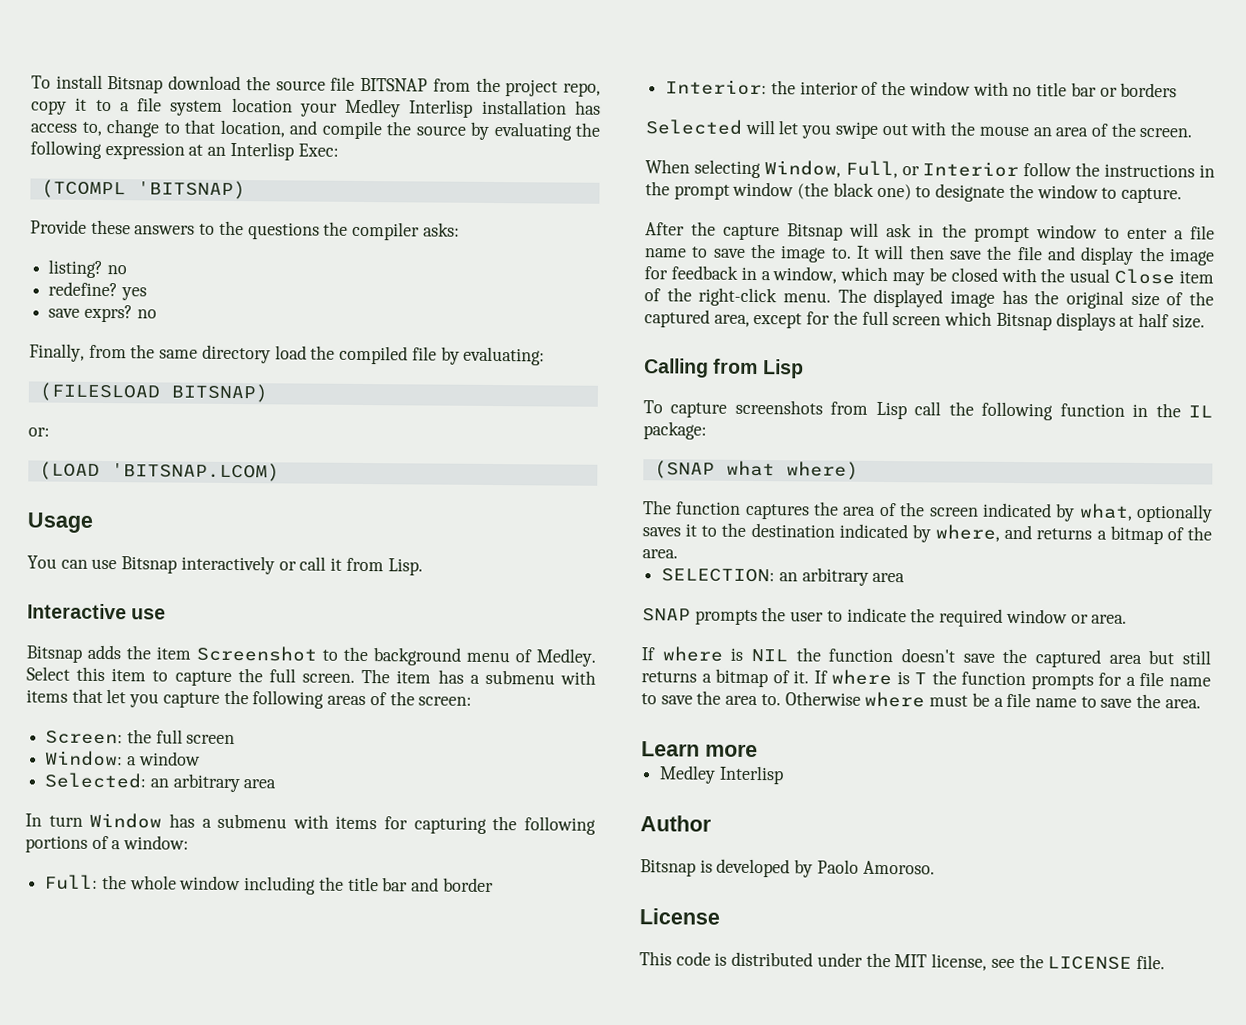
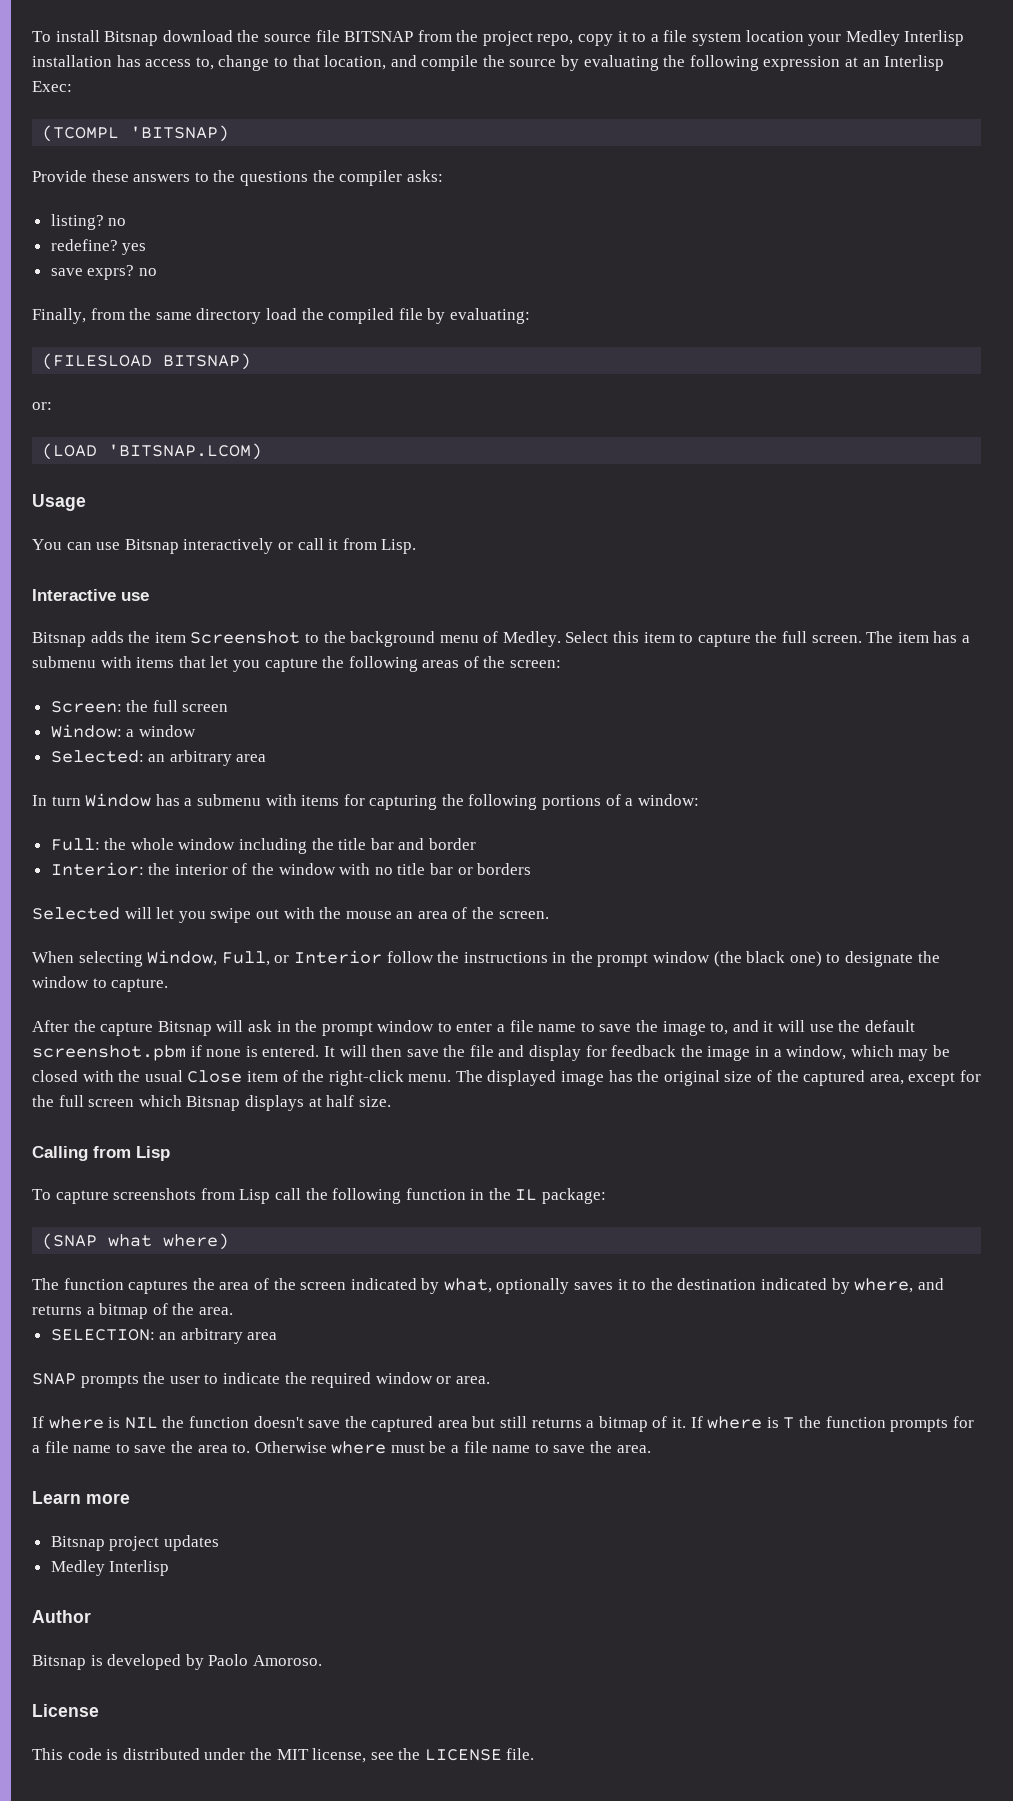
- After the capture Bitsnap will ask in the prompt window to enter a file name to save the image to.
+ After the capture Bitsnap will ask in the prompt window to enter a file name to save the image to, and it will use the default screenshot.pbm if none is entered.
- It will then save the file and display the image for feedback in a window, which may be closed with the usual Close item of the right-click menu.
+ It will then save the file and display for feedback the image in a window, which may be closed with the usual Close item of the right-click menu.
+ Bitsnap project updates

